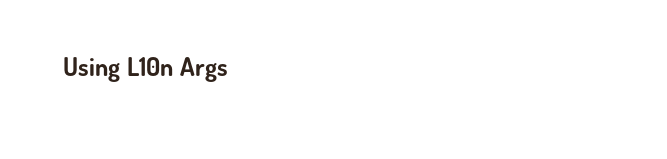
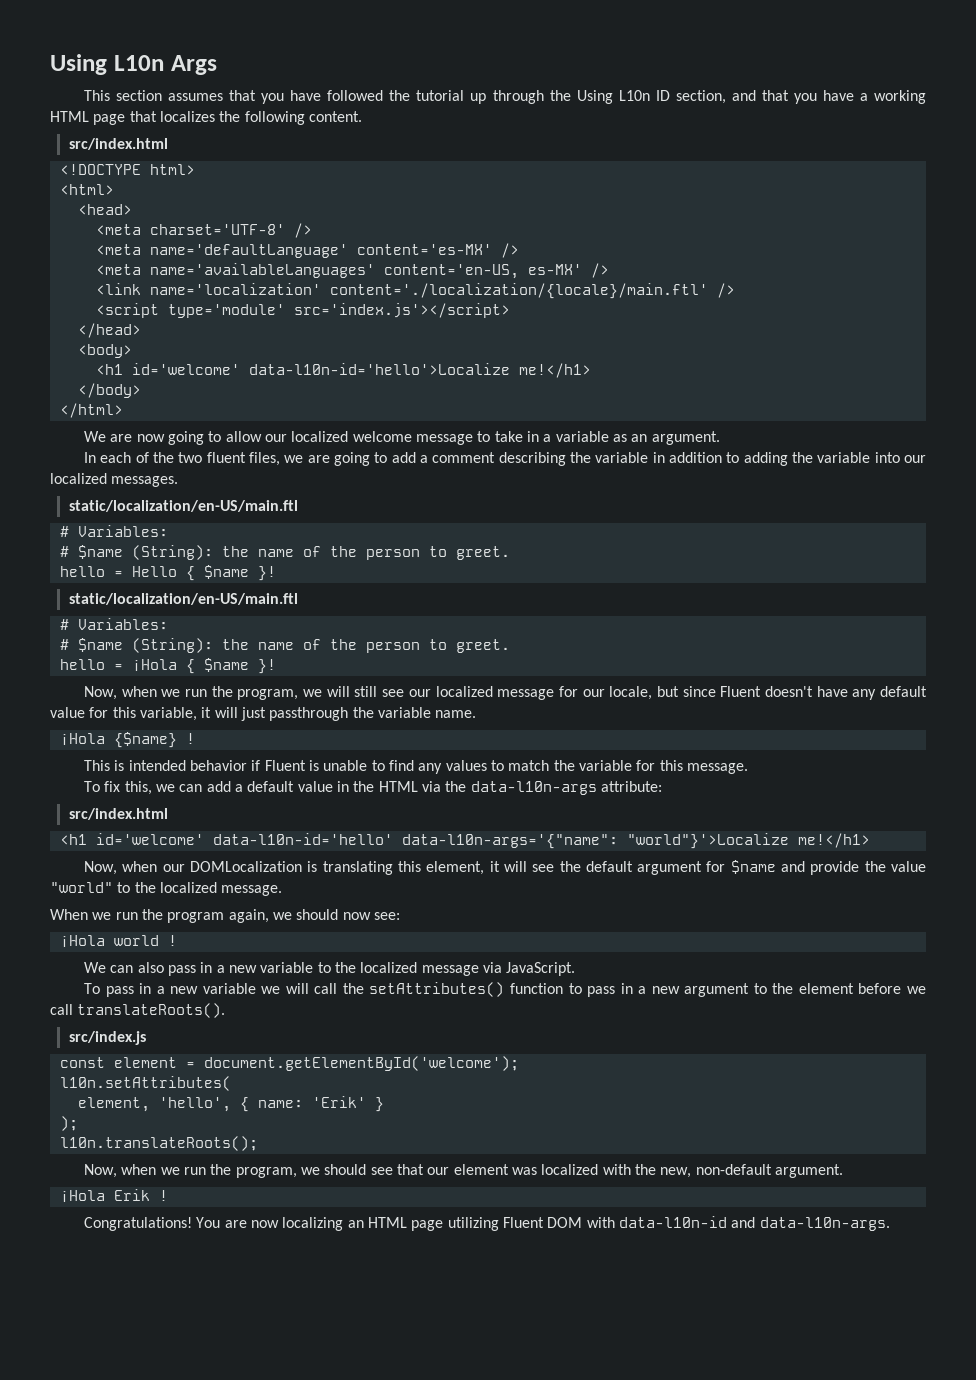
+ This section assumes that you have followed the tutorial up through the Using L10n ID section, and that you have a working HTML page that localizes the following content.
+ src/index.html
+ <!DOCTYPE html>
+ <html>
+ <head>
+ <meta charset='UTF-8' />
+ <meta name='defaultLanguage' content='es-MX' />
+ <meta name='availableLanguages' content='en-US, es-MX' />
+ <link name='localization' content='./localization/{locale}/main.ftl' />
+ <script type='module' src='index.js'></script>
+ </head>
+ <body>
+ <h1 id='welcome' data-l10n-id='hello'>Localize me!</h1>
+ </body>
+ </html>
+ We are now going to allow our localized welcome message to take in a variable as an argument.
+ In each of the two fluent files, we are going to add a comment describing the variable in addition to adding the variable into our localized messages.
+ static/localization/en-US/main.ftl
+ # Variables:
+ # $name (String): the name of the person to greet.
+ hello = Hello { $name }!
+ static/localization/en-US/main.ftl
+ # Variables:
+ # $name (String): the name of the person to greet.
+ hello = ¡Hola { $name }!
+ Now, when we run the program, we will still see our localized message for our locale, but since Fluent doesn't have any default value for this variable, it will just passthrough the variable name.
+ ¡Hola {$name} !
+ This is intended behavior if Fluent is unable to find any values to match the variable for this message.
+ To fix this, we can add a default value in the HTML via the data-l10n-args attribute:
+ src/index.html
+ <h1 id='welcome' data-l10n-id='hello' data-l10n-args='{"name": "world"}'>Localize me!</h1>
+ Now, when our DOMLocalization is translating this element, it will see the default argument for $name and provide the value "world" to the localized message.
+ When we run the program again, we should now see:
+ ¡Hola world !
+ We can also pass in a new variable to the localized message via JavaScript.
+ To pass in a new variable we will call the setAttributes() function to pass in a new argument to the element before we call translateRoots().
+ src/index.js
+ const element = document.getElementById('welcome');
+ l10n.setAttributes(
+ element, 'hello', { name: 'Erik' }
+ );
+ l10n.translateRoots();
+ Now, when we run the program, we should see that our element was localized with the new, non-default argument.
+ ¡Hola Erik !
+ Congratulations! You are now localizing an HTML page utilizing Fluent DOM with data-l10n-id and data-l10n-args.

